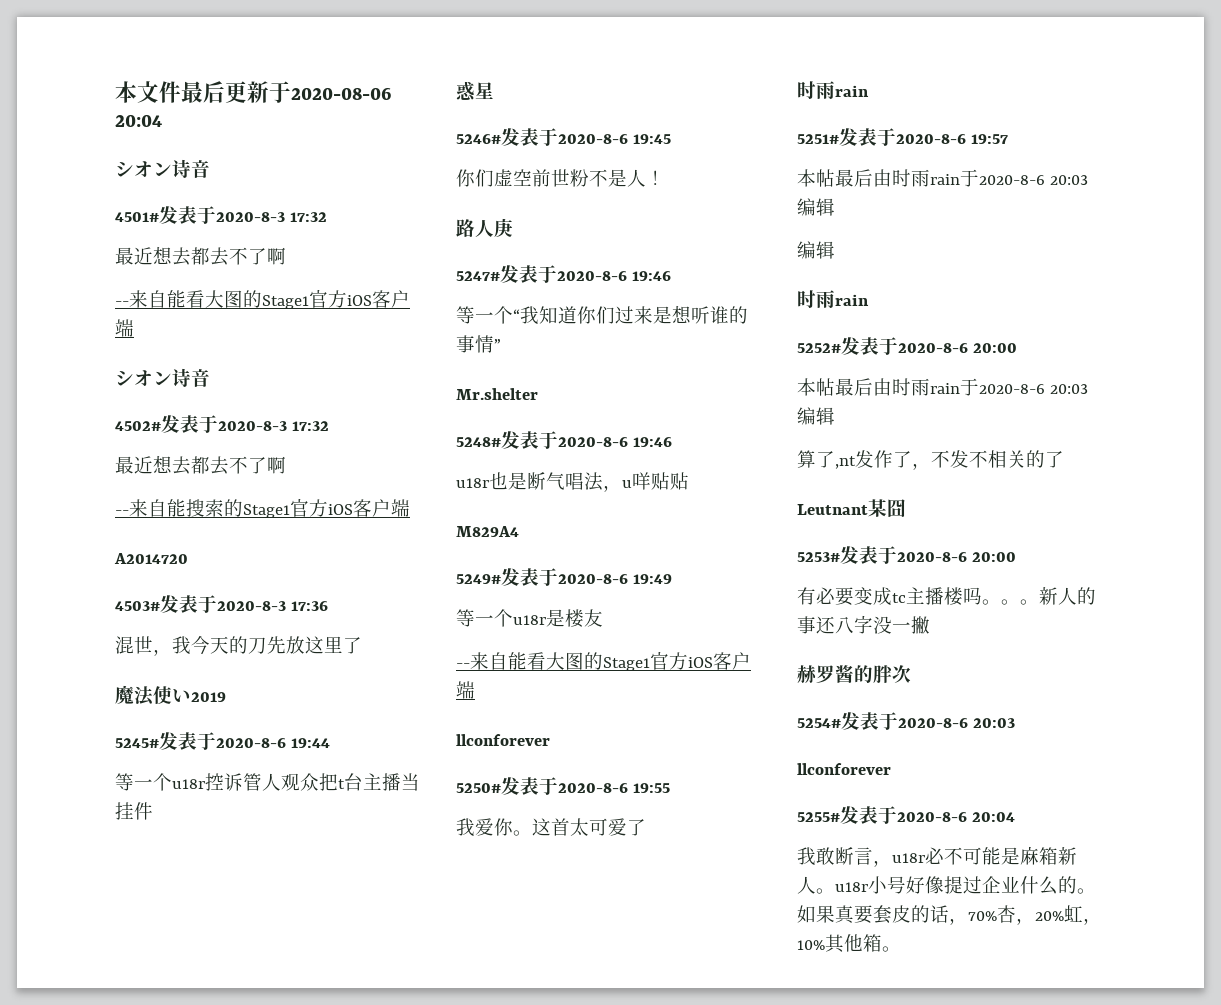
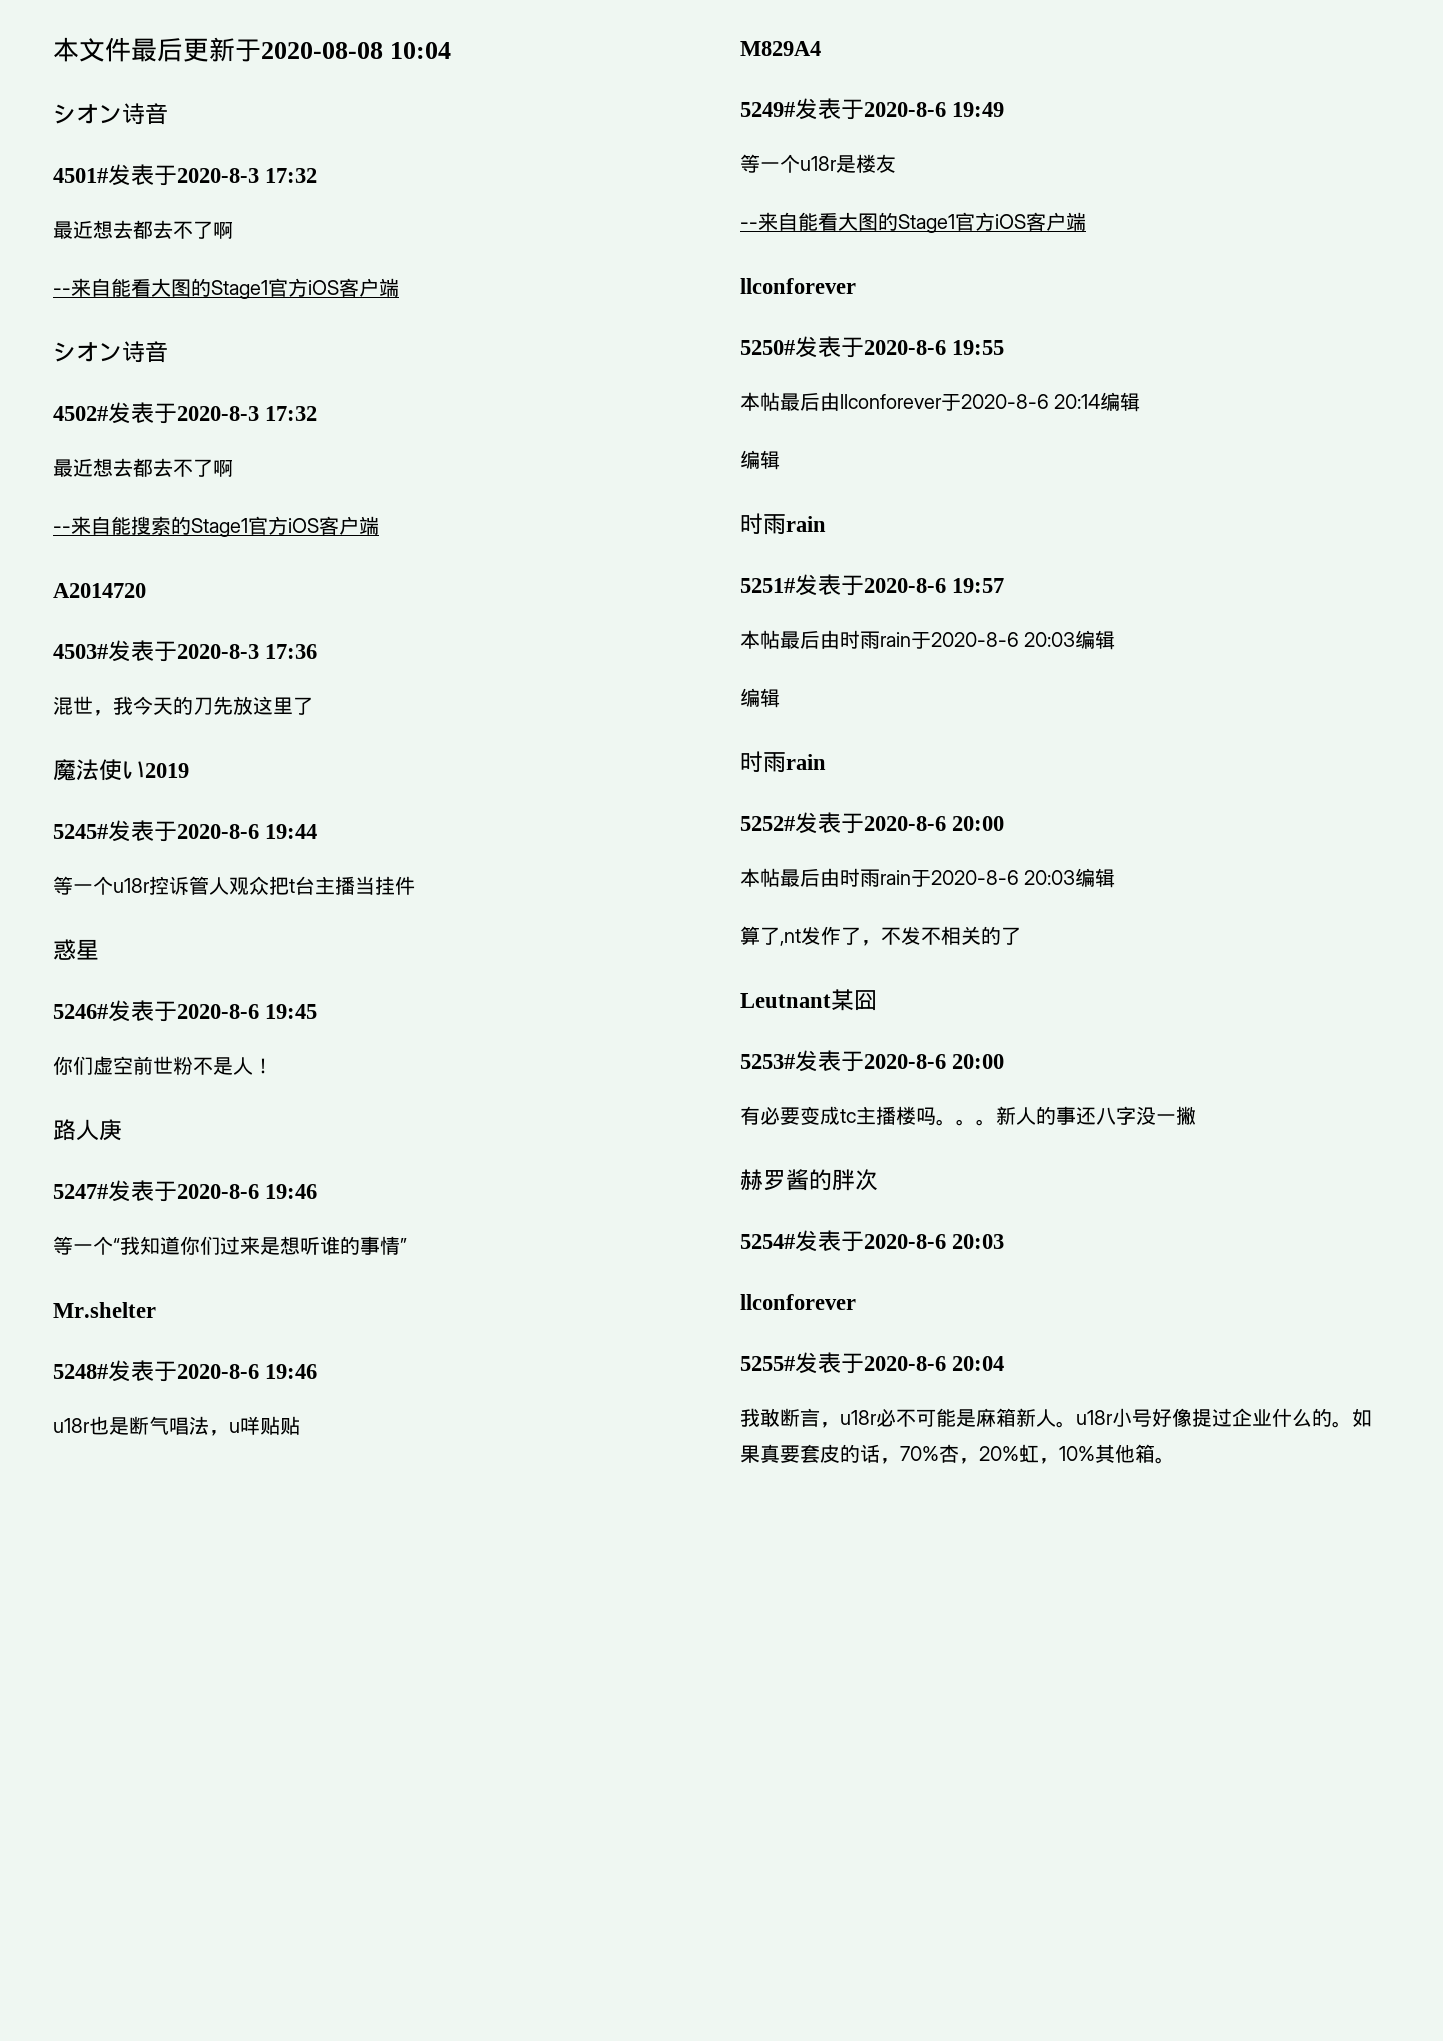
- 本文件最后更新于2020-08-06 20:04
+ 本文件最后更新于2020-08-08 10:04
- 我爱你。这首太可爱了
+ 本帖最后由llconforever于2020-8-6 20:14编辑
+ 编辑

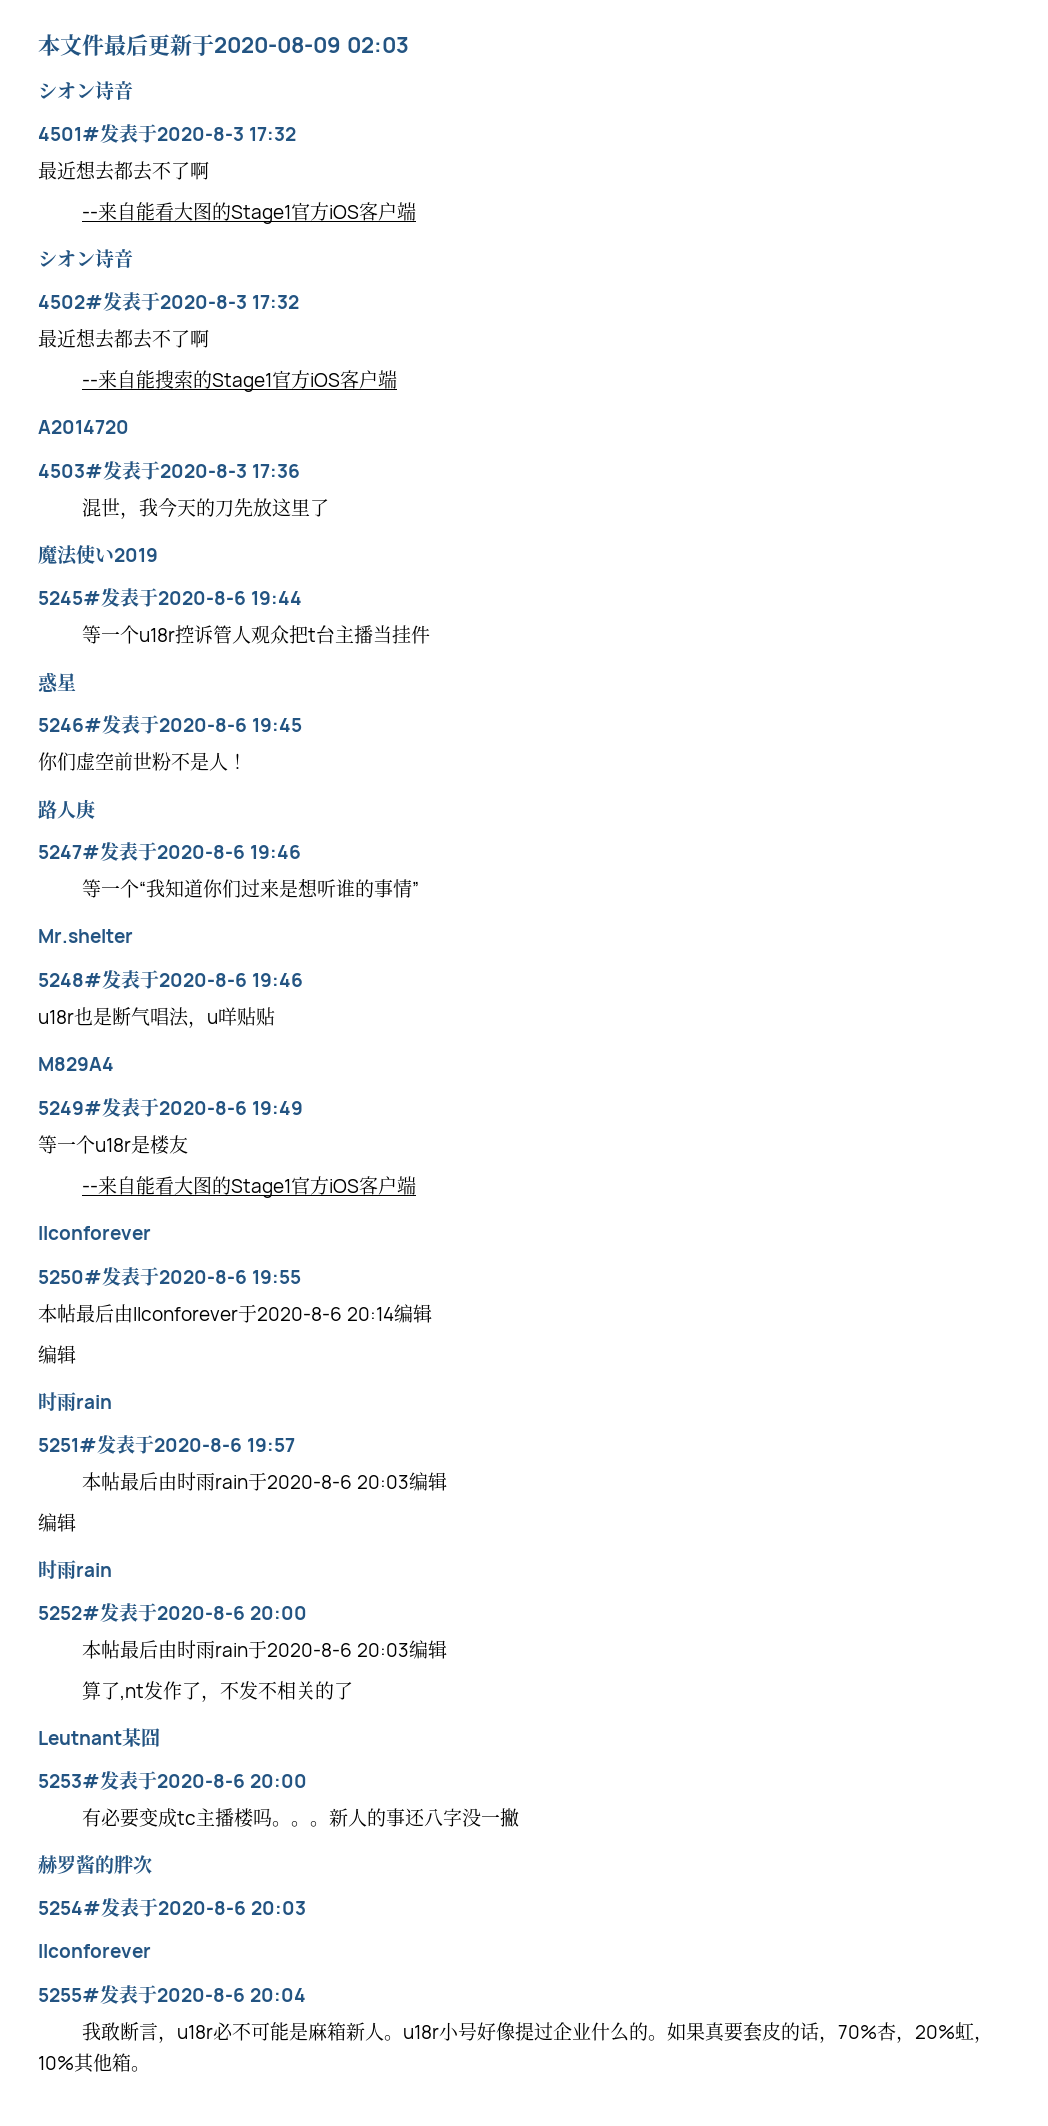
- 本文件最后更新于2020-08-08 10:04
+ 本文件最后更新于2020-08-09 02:03

